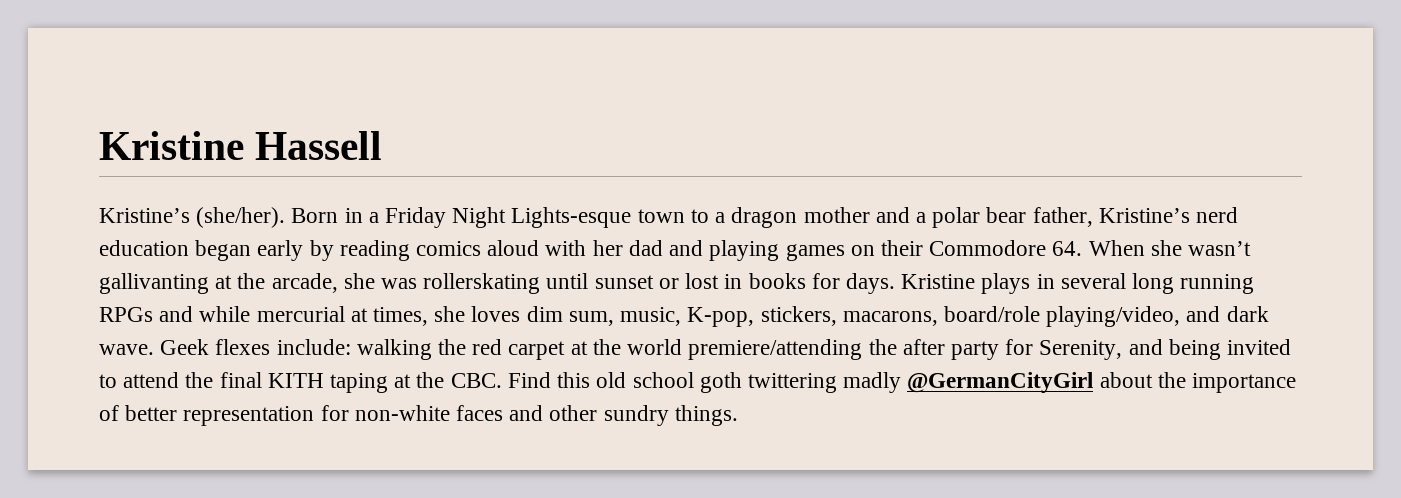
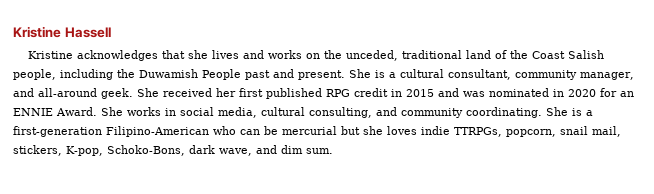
- Kristine’s (she/her). Born in a Friday Night Lights-esque town to a dragon mother and a polar bear father, Kristine’s nerd education began early by reading comics aloud with her dad and playing games on their Commodore 64. When she wasn’t gallivanting at the arcade, she was rollerskating until sunset or lost in books for days. Kristine plays in several long running RPGs and while mercurial at times, she loves dim sum, music, K-pop, stickers, macarons, board/role playing/video, and dark wave. Geek flexes include: walking the red carpet at the world premiere/attending the after party for Serenity, and being invited to attend the final KITH taping at the CBC. Find this old school goth twittering madly @GermanCityGirl about the importance of better representation for non-white faces and other sundry things.
+ Kristine acknowledges that she lives and works on the unceded, traditional land of the Coast Salish people, including the Duwamish People past and present. She is a cultural consultant, community manager, and all-around geek. She received her first published RPG credit in 2015 and was nominated in 2020 for an ENNIE Award. She works in social media, cultural consulting, and community coordinating. She is a first-generation Filipino-American who can be mercurial but she loves indie TTRPGs, popcorn, snail mail, stickers, K-pop, Schoko-Bons, dark wave, and dim sum.

